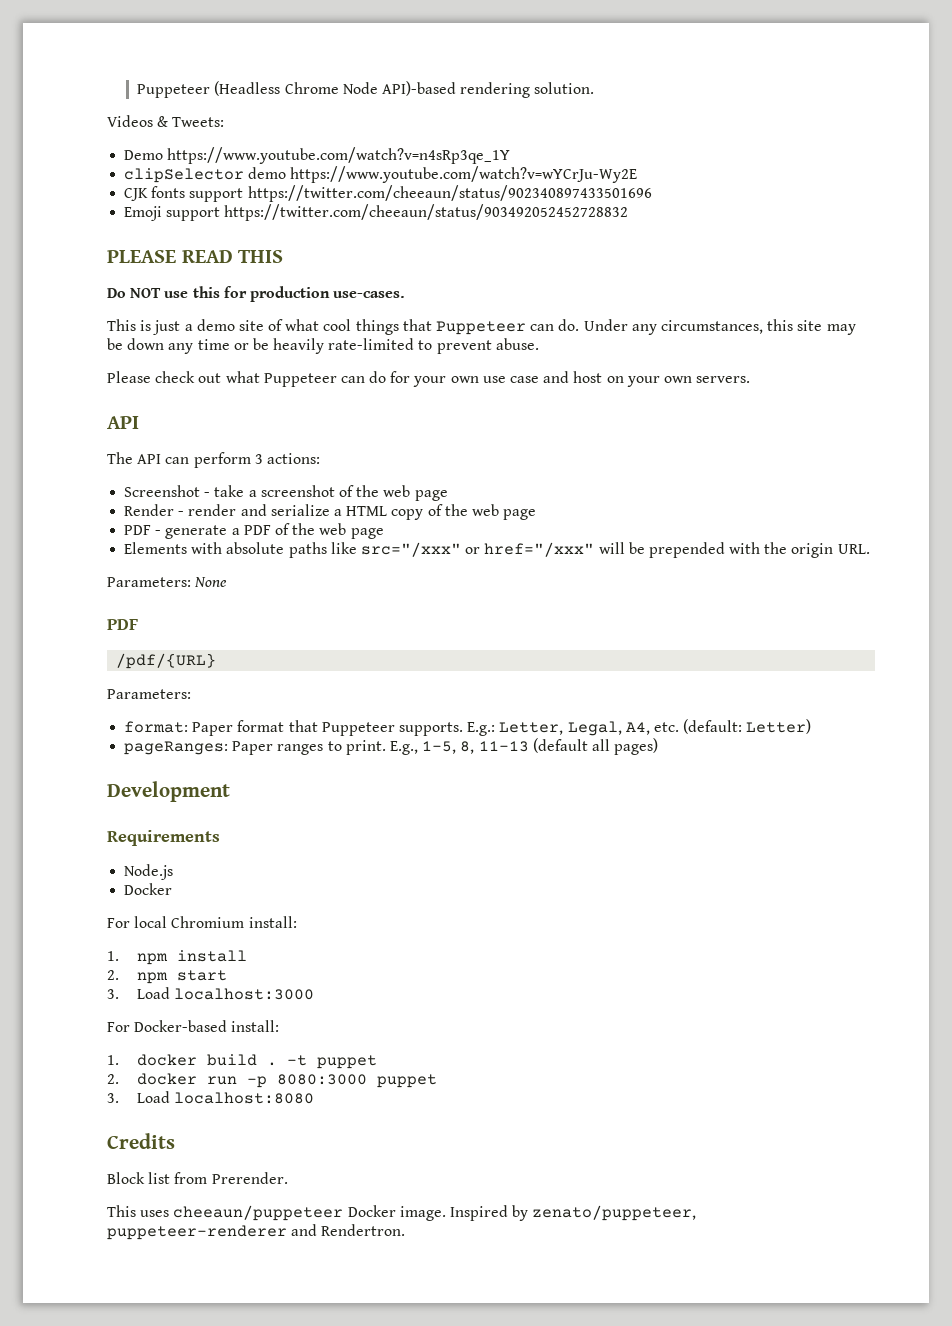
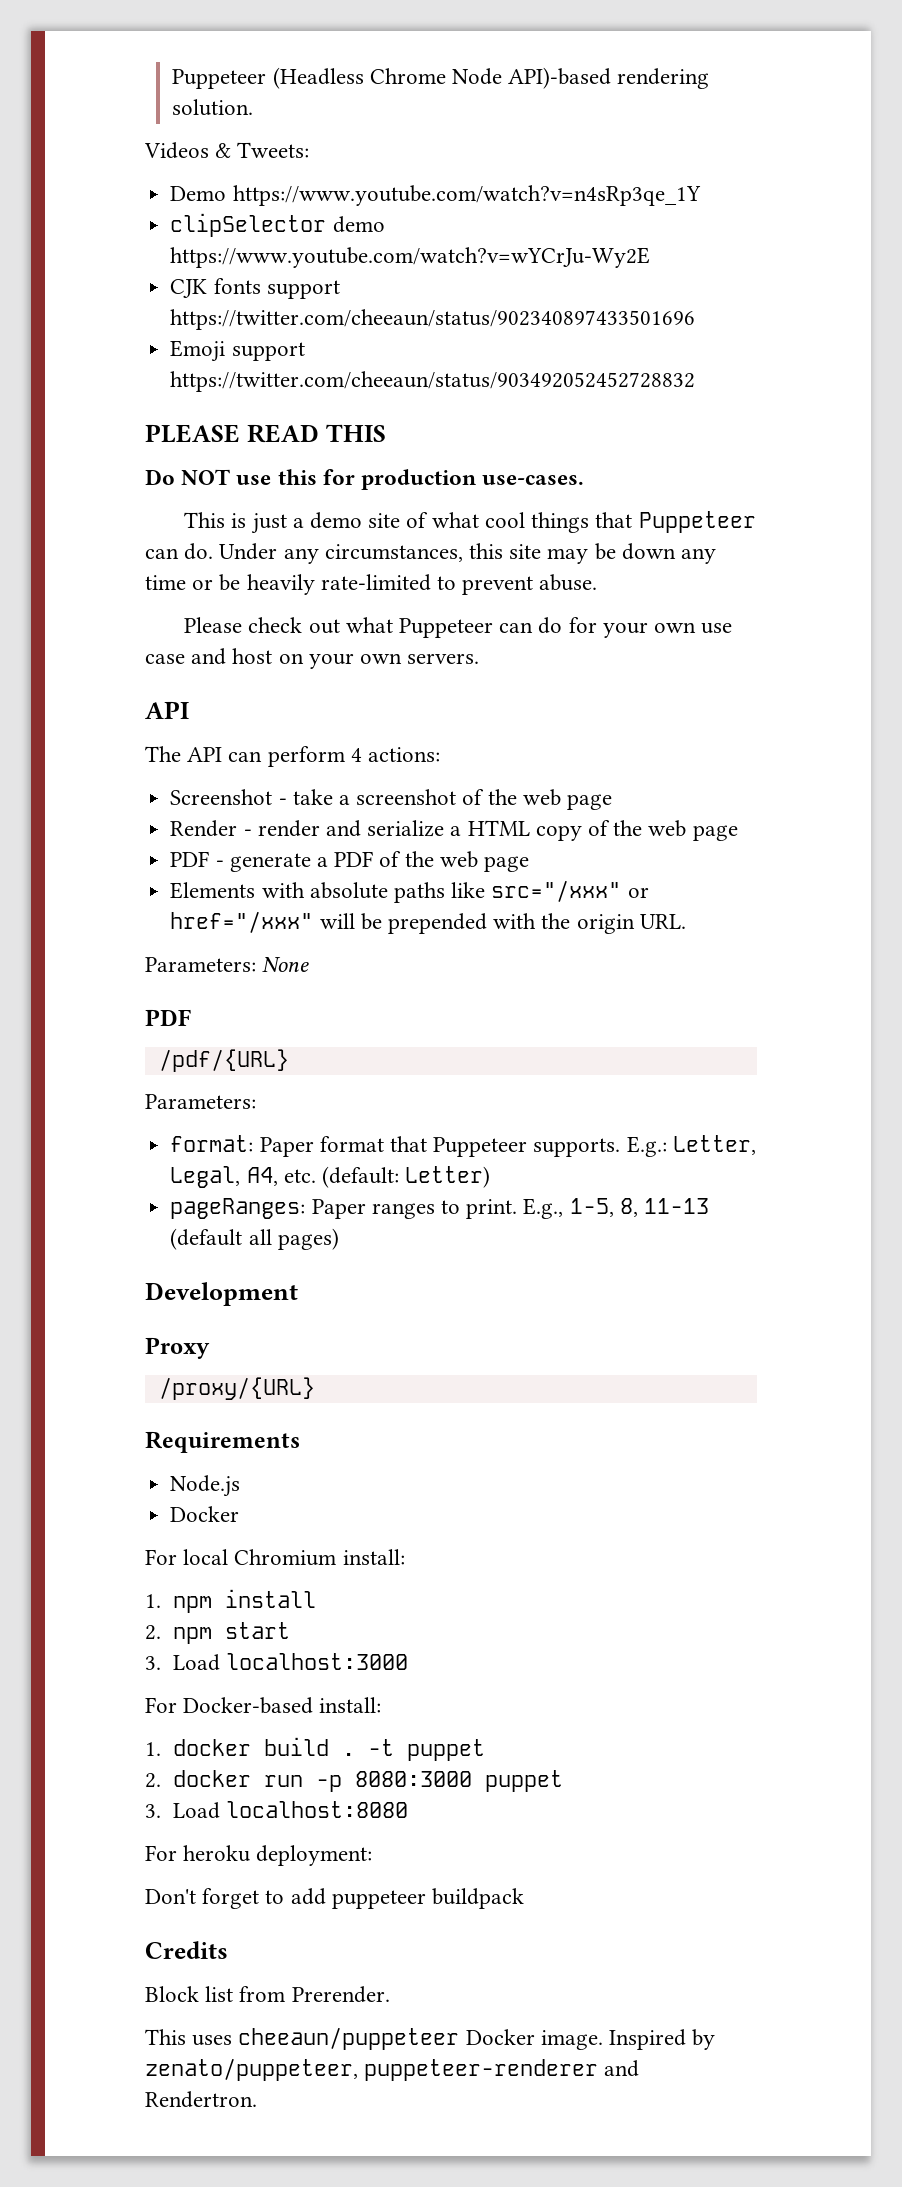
- The API can perform 3 actions:
+ The API can perform 4 actions:
+ Proxy
+ /proxy/{URL}
+ For heroku deployment:
+ Don't forget to add puppeteer buildpack

